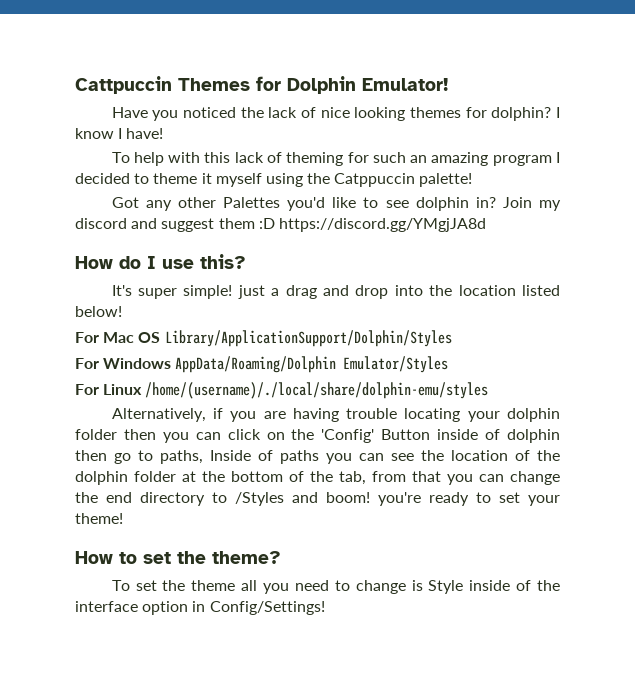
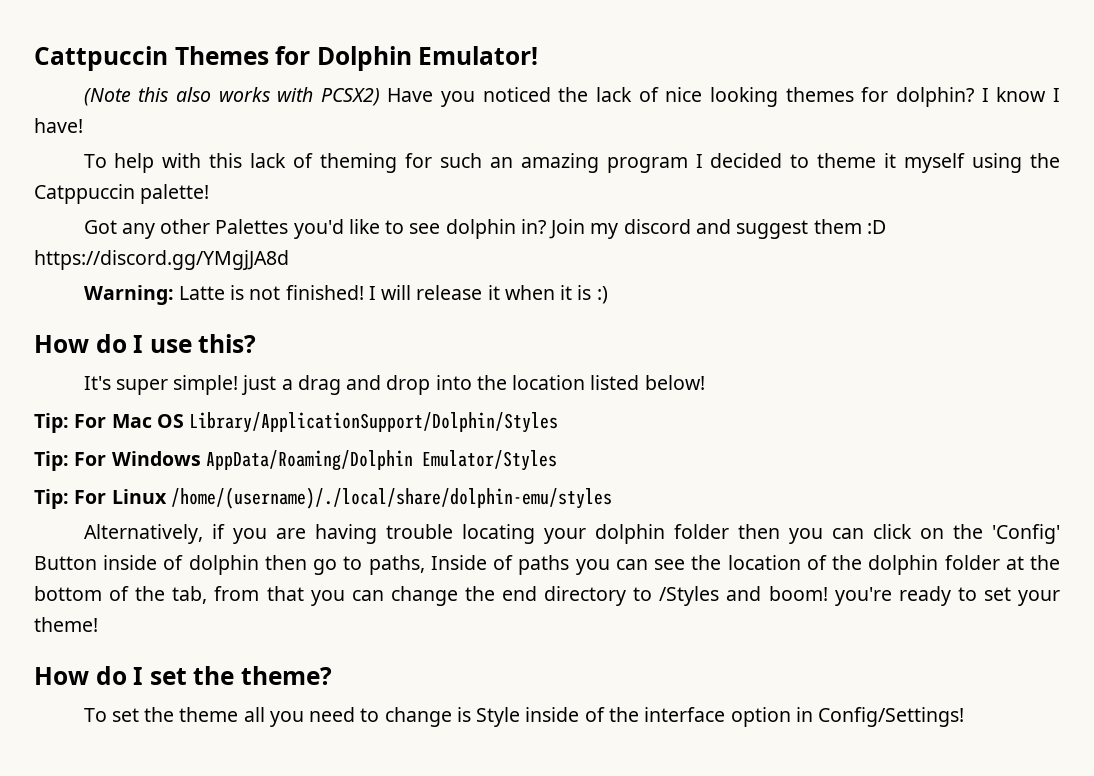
- Have you noticed the lack of nice looking themes for dolphin?
+ (Note this also works with PCSX2) Have you noticed the lack of nice looking themes for dolphin?
+ Warning: Latte is not finished! I will release it when it is :)
- For Mac OS Library/ApplicationSupport/Dolphin/Styles
+ Tip: For Mac OS Library/ApplicationSupport/Dolphin/Styles
- For Windows AppData/Roaming/Dolphin Emulator/Styles
+ Tip: For Windows AppData/Roaming/Dolphin Emulator/Styles
- For Linux /home/(username)/./local/share/dolphin-emu/styles
+ Tip: For Linux /home/(username)/./local/share/dolphin-emu/styles
- How to set the theme?
+ How do I set the theme?

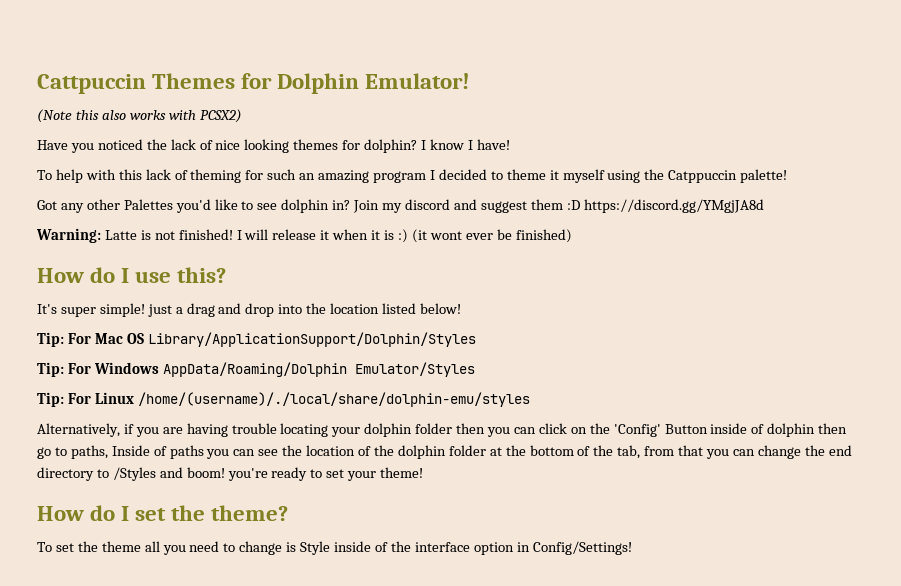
- (Note this also works with PCSX2) Have you noticed the lack of nice looking themes for dolphin?
+ (Note this also works with PCSX2)
+ Have you noticed the lack of nice looking themes for dolphin?
- I will release it when it is :)
+ I will release it when it is :) (it wont ever be finished)

